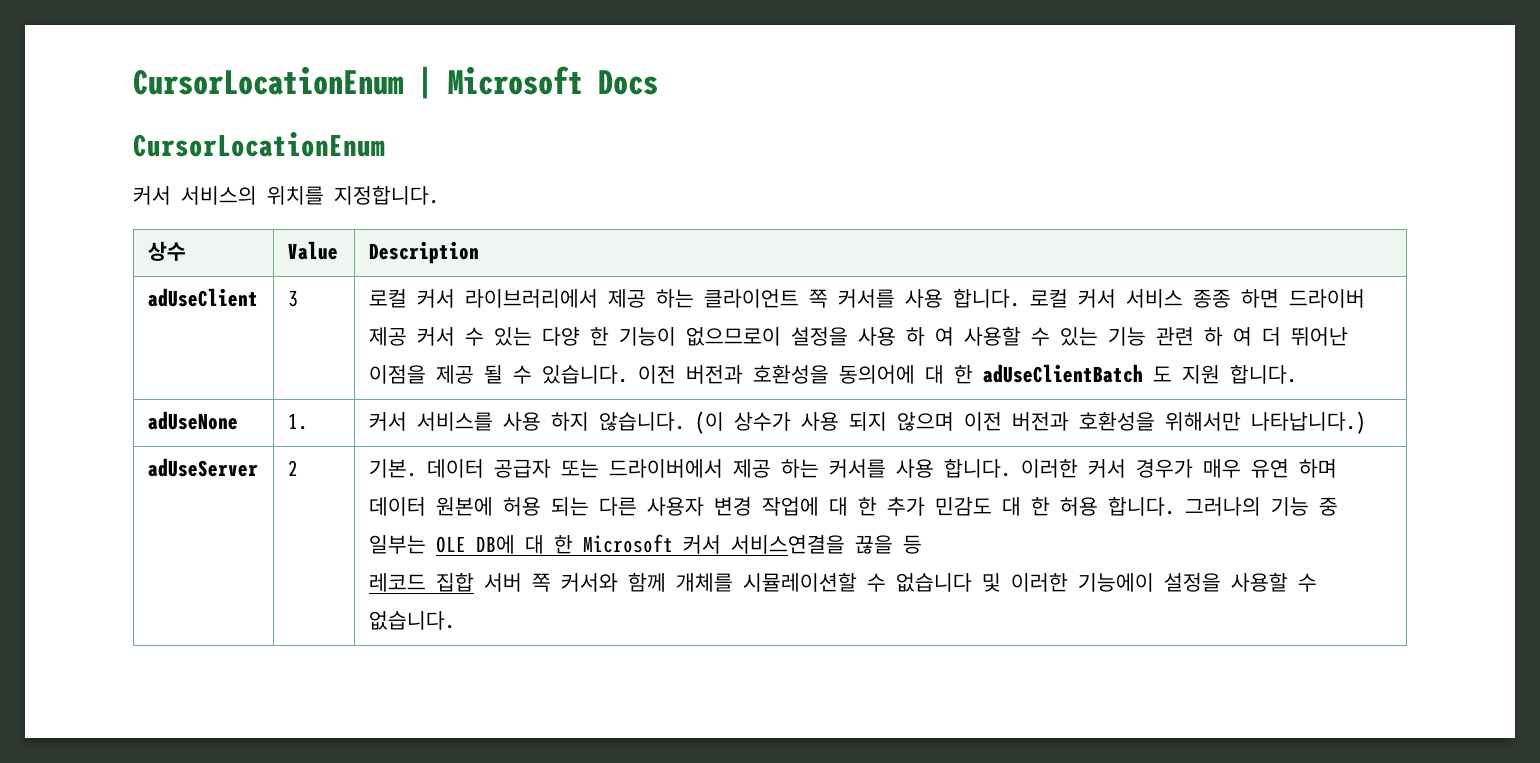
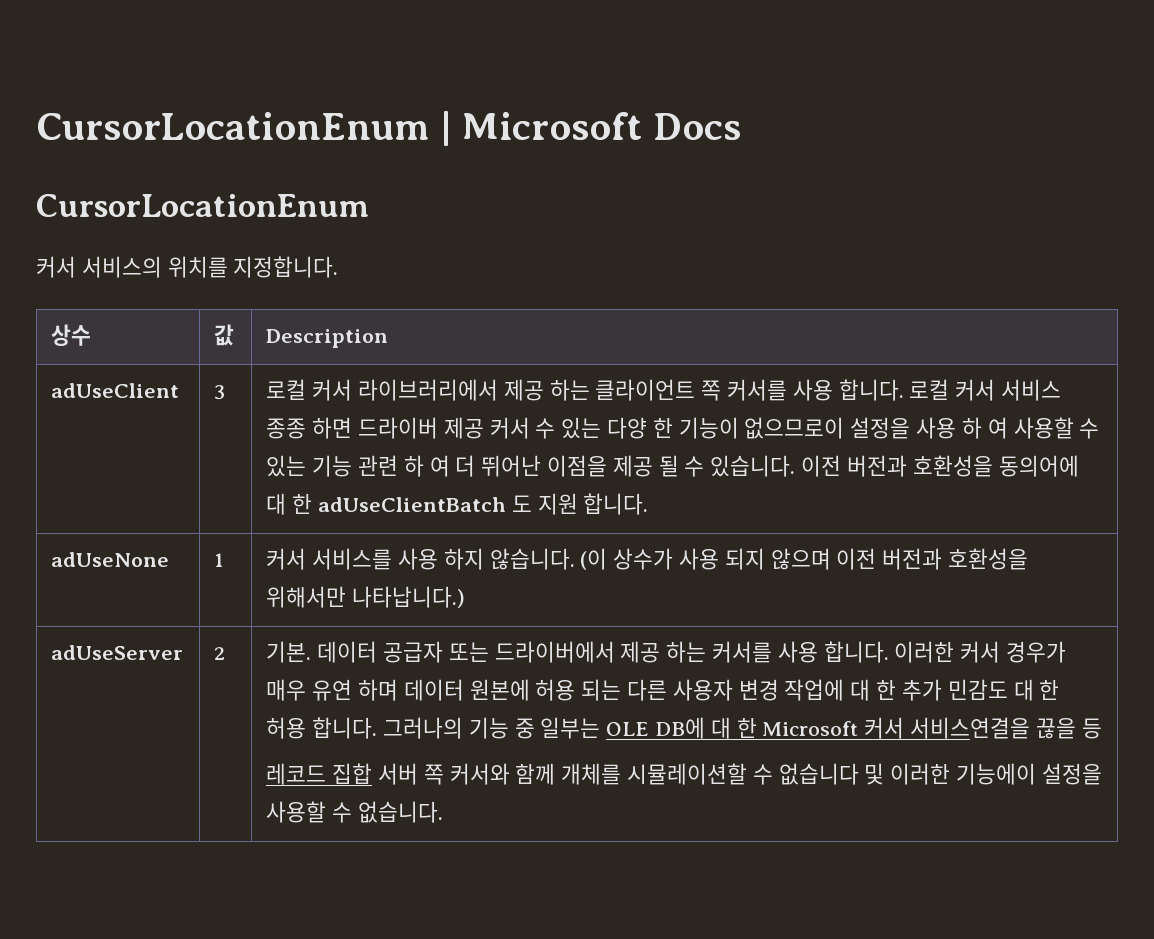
- 상수 | Value | Description
+ 상수 | 값 | Description
- adUseNone | 1. | 커서 서비스를 사용 하지 않습니다. (이 상수가 사용 되지 않으며 이전 버전과 호환성을 위해서만 나타납니다.)
+ adUseNone | 1 | 커서 서비스를 사용 하지 않습니다. (이 상수가 사용 되지 않으며 이전 버전과 호환성을 위해서만 나타납니다.)

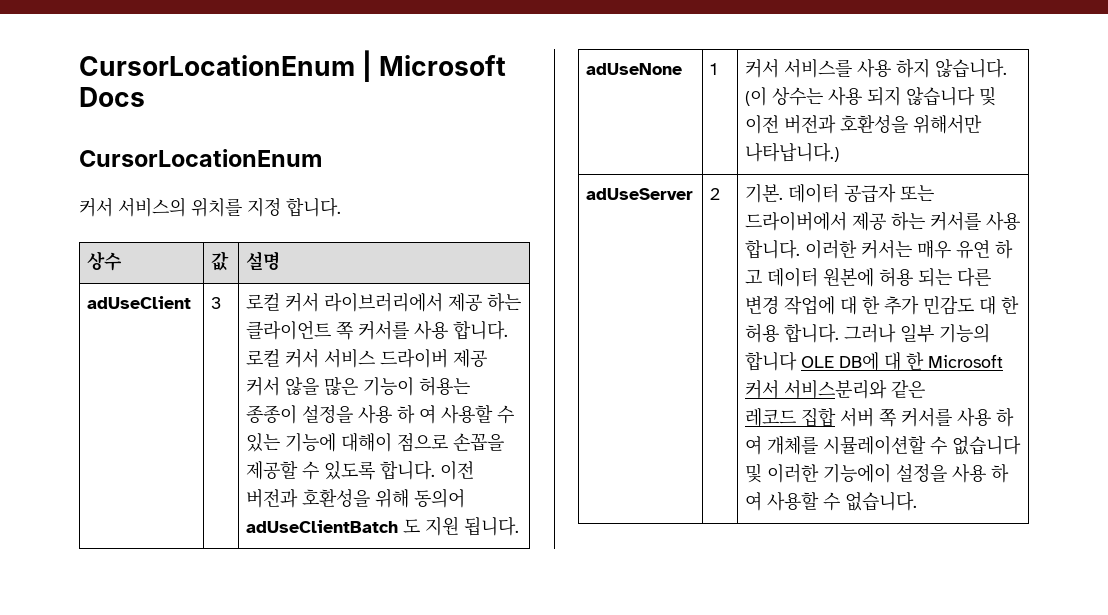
- 커서 서비스의 위치를 지정합니다.
+ 커서 서비스의 위치를 지정 합니다.
- 상수 | 값 | Description
+ 상수 | 값 | 설명
- 로컬 커서 서비스 종종 하면 드라이버 제공 커서 수 있는 다양 한 기능이 없으므로이 설정을 사용 하 여 사용할 수 있는 기능 관련 하 여 더 뛰어난 이점을 제공 될 수 있습니다. 이전 버전과 호환성을 동의어에 대 한 adUseClientBatch 도 지원 합니다.
+ 로컬 커서 서비스 드라이버 제공 커서 않을 많은 기능이 허용는 종종이 설정을 사용 하 여 사용할 수 있는 기능에 대해이 점으로 손꼽을 제공할 수 있도록 합니다. 이전 버전과 호환성을 위해 동의어 adUseClientBatch 도 지원 됩니다.
- adUseNone | 1 | 커서 서비스를 사용 하지 않습니다. (이 상수가 사용 되지 않으며 이전 버전과 호환성을 위해서만 나타납니다.)
+ adUseNone | 1 | 커서 서비스를 사용 하지 않습니다. (이 상수는 사용 되지 않습니다 및 이전 버전과 호환성을 위해서만 나타납니다.)
- 이러한 커서 경우가 매우 유연 하며 데이터 원본에 허용 되는 다른 사용자 변경 작업에 대 한 추가 민감도 대 한 허용 합니다.
+ 이러한 커서는 매우 유연 하 고 데이터 원본에 허용 되는 다른 변경 작업에 대 한 추가 민감도 대 한 허용 합니다.
- 그러나의 기능 중 일부는 OLE DB에 대 한 Microsoft 커서 서비스연결을 끊을 등
+ 그러나 일부 기능의 합니다 OLE DB에 대 한 Microsoft 커서 서비스분리와 같은
- 레코드 집합 서버 쪽 커서와 함께 개체를 시뮬레이션할 수 없습니다 및 이러한 기능에이 설정을 사용할 수 없습니다.
+ 레코드 집합 서버 쪽 커서를 사용 하 여 개체를 시뮬레이션할 수 없습니다 및 이러한 기능에이 설정을 사용 하 여 사용할 수 없습니다.

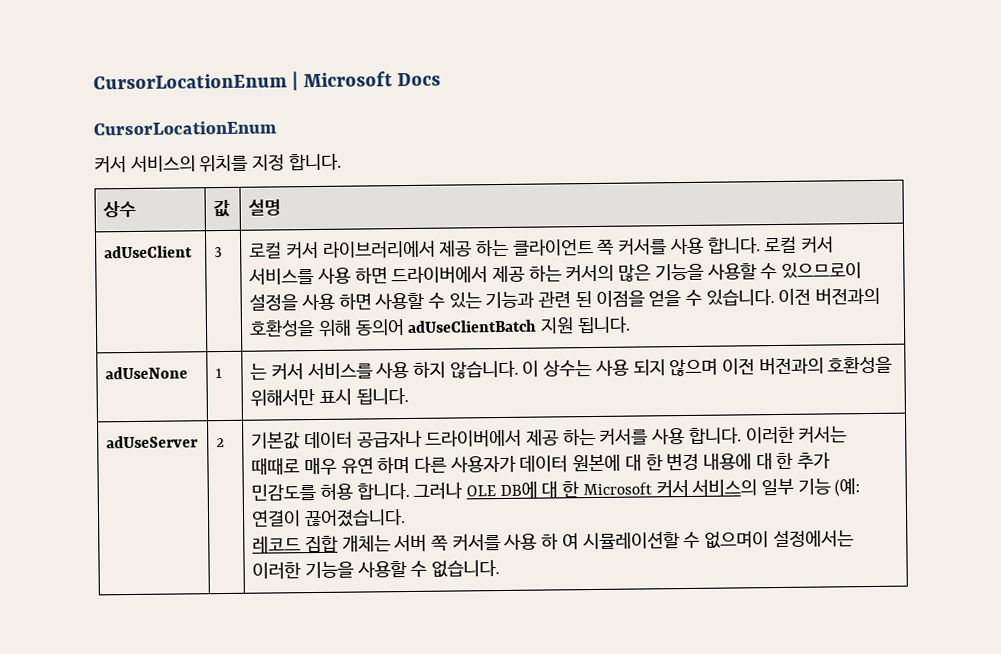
- 로컬 커서 서비스 드라이버 제공 커서 않을 많은 기능이 허용는 종종이 설정을 사용 하 여 사용할 수 있는 기능에 대해이 점으로 손꼽을 제공할 수 있도록 합니다. 이전 버전과 호환성을 위해 동의어 adUseClientBatch 도 지원 됩니다.
+ 로컬 커서 서비스를 사용 하면 드라이버에서 제공 하는 커서의 많은 기능을 사용할 수 있으므로이 설정을 사용 하면 사용할 수 있는 기능과 관련 된 이점을 얻을 수 있습니다. 이전 버전과의 호환성을 위해 동의어 adUseClientBatch 지원 됩니다.
- adUseNone | 1 | 커서 서비스를 사용 하지 않습니다. (이 상수는 사용 되지 않습니다 및 이전 버전과 호환성을 위해서만 나타납니다.)
- adUseServer | 2 | 기본. 데이터 공급자 또는 드라이버에서 제공 하는 커서를 사용 합니다.
+ adUseNone | 1 | 는 커서 서비스를 사용 하지 않습니다. 이 상수는 사용 되지 않으며 이전 버전과의 호환성을 위해서만 표시 됩니다.
+ adUseServer | 2 | 기본값 데이터 공급자나 드라이버에서 제공 하는 커서를 사용 합니다.
- 이러한 커서는 매우 유연 하 고 데이터 원본에 허용 되는 다른 변경 작업에 대 한 추가 민감도 대 한 허용 합니다. 그러나 일부 기능의 합니다 OLE DB에 대 한 Microsoft 커서 서비스분리와 같은
+ 이러한 커서는 때때로 매우 유연 하며 다른 사용자가 데이터 원본에 대 한 변경 내용에 대 한 추가 민감도를 허용 합니다. 그러나 OLE DB에 대 한 Microsoft 커서 서비스의 일부 기능 (예: 연결이 끊어졌습니다.
- 레코드 집합 서버 쪽 커서를 사용 하 여 개체를 시뮬레이션할 수 없습니다 및 이러한 기능에이 설정을 사용 하 여 사용할 수 없습니다.
+ 레코드 집합 개체는 서버 쪽 커서를 사용 하 여 시뮬레이션할 수 없으며이 설정에서는 이러한 기능을 사용할 수 없습니다.

